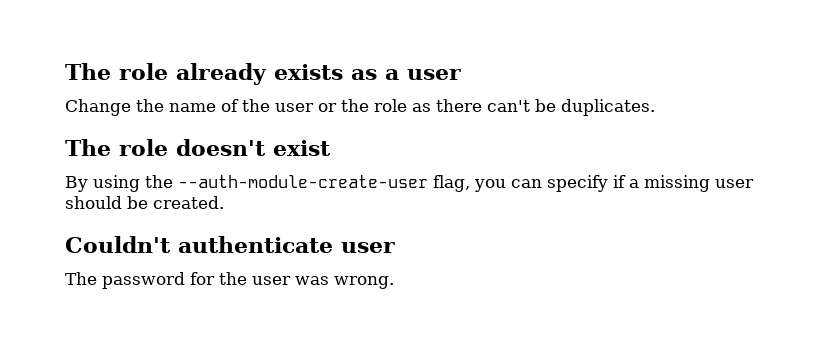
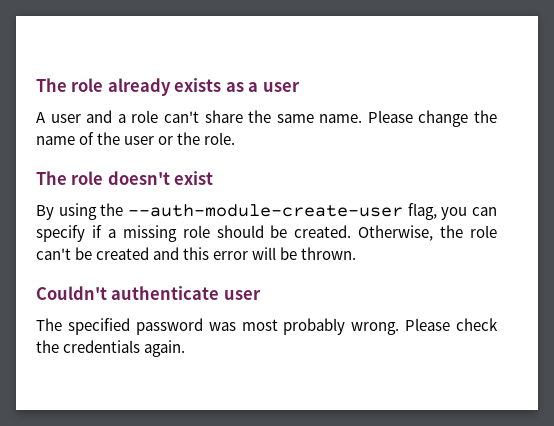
- Change the name of the user or the role as there can't be duplicates.
+ A user and a role can't share the same name. Please change the name of the user or the role.
- By using the --auth-module-create-user flag, you can specify if a missing user should be created.
+ By using the --auth-module-create-user flag, you can specify if a missing role should be created. Otherwise, the role can't be created and this error will be thrown.
  Couldn't authenticate user
- The password for the user was wrong.
+ The specified password was most probably wrong. Please check the credentials again.

